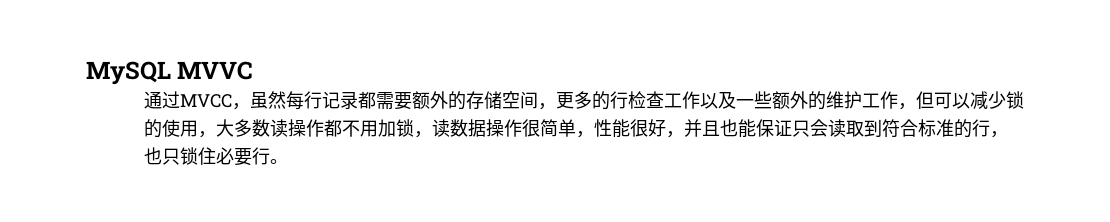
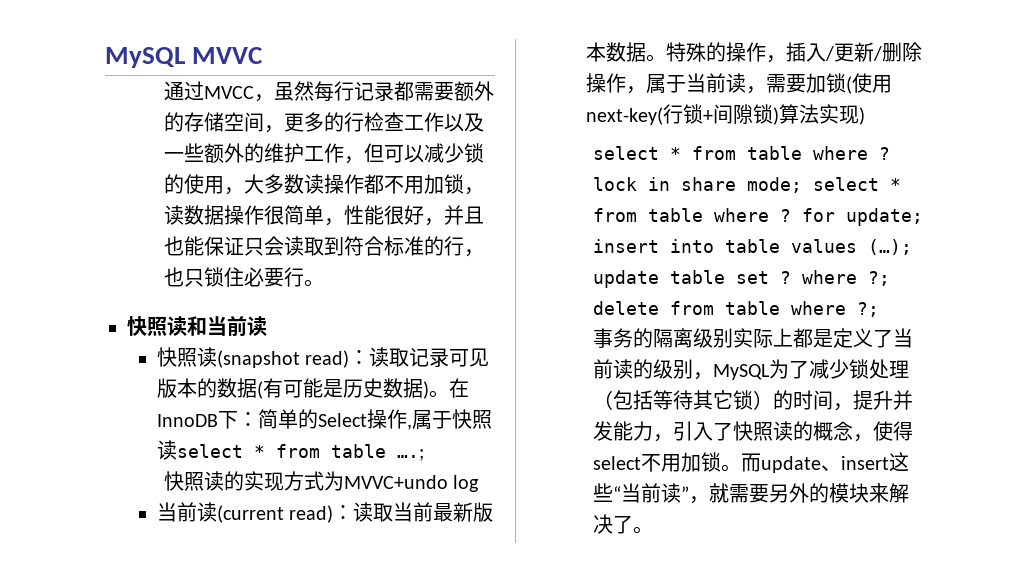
+ 快照读和当前读
+ 快照读(snapshot read)：读取记录可见版本的数据(有可能是历史数据)。在InnoDB下：简单的Select操作,属于快照读select * from table ….;
+ 快照读的实现方式为MVVC+undo log
+ 当前读(current read)：读取当前最新版本数据。特殊的操作，插入/更新/删除操作，属于当前读，需要加锁(使用next-key(行锁+间隙锁)算法实现)
+ select * from table where ? lock in share mode; select * from table where ? for update; insert into table values (…); update table set ? where ?; delete from table where ?;
+ 事务的隔离级别实际上都是定义了当前读的级别，MySQL为了减少锁处理（包括等待其它锁）的时间，提升并发能力，引入了快照读的概念，使得select不用加锁。而update、insert这些“当前读”，就需要另外的模块来解决了。

